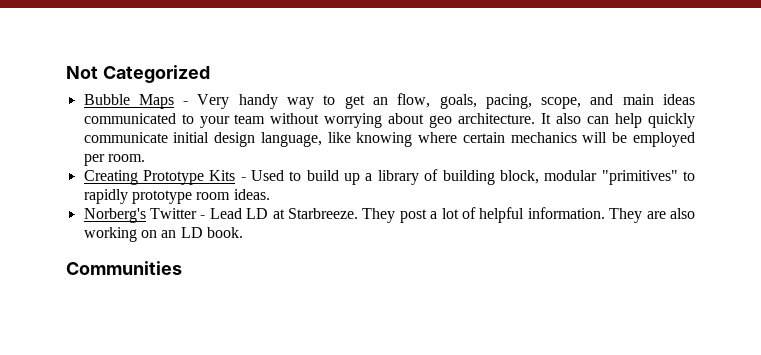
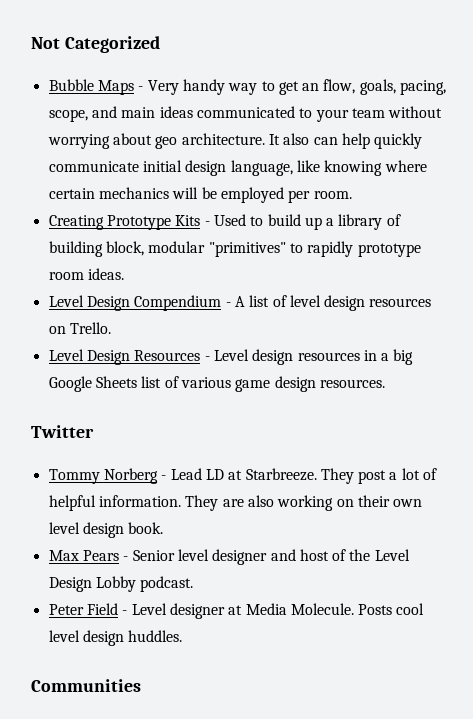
- Norberg's Twitter - Lead LD at Starbreeze.
+ Level Design Compendium - A list of level design resources on Trello.
+ Level Design Resources - Level design resources in a big Google Sheets list of various game design resources.
+ Twitter
+ Tommy Norberg - Lead LD at Starbreeze.
- They are also working on an LD book.
+ They are also working on their own level design book.
+ Max Pears - Senior level designer and host of the Level Design Lobby podcast.
+ Peter Field - Level designer at Media Molecule. Posts cool level design huddles.

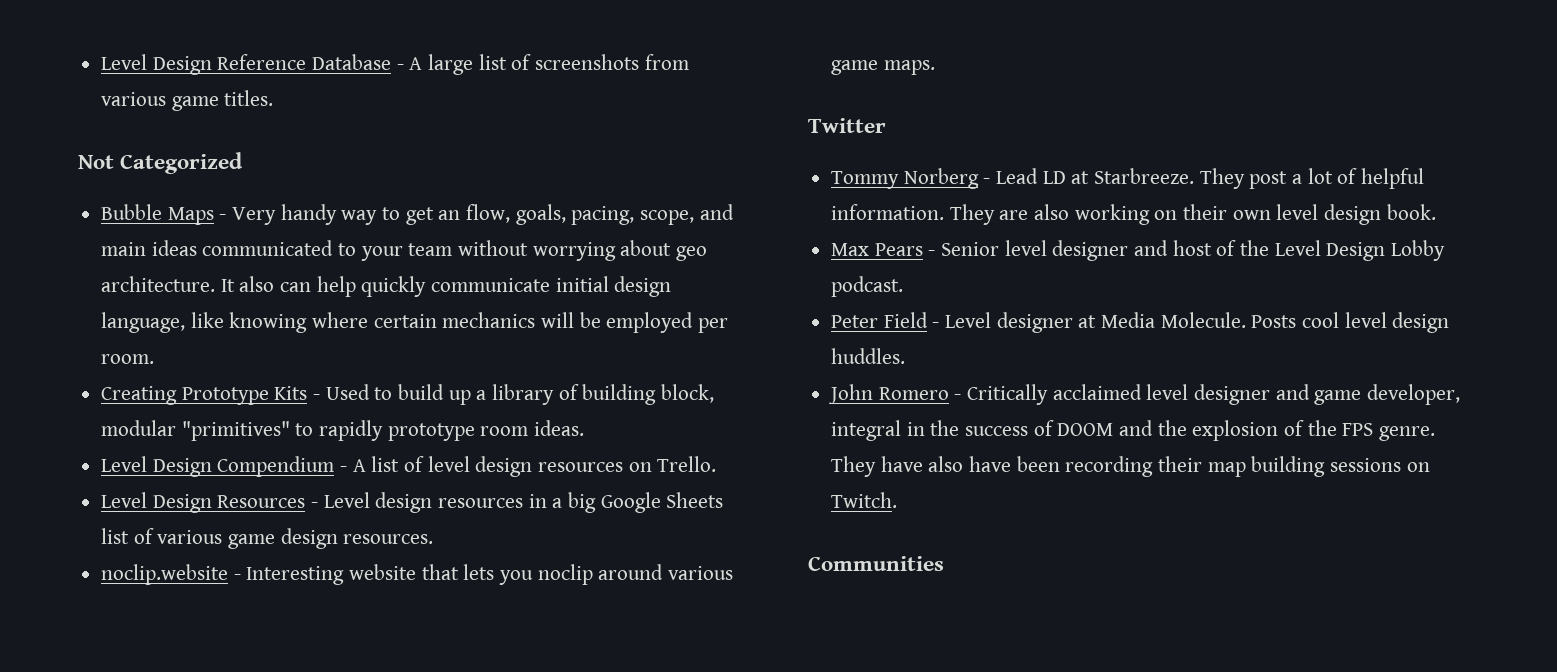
+ Level Design Reference Database - A large list of screenshots from various game titles.
+ noclip.website - Interesting website that lets you noclip around various game maps.
+ John Romero - Critically acclaimed level designer and game developer, integral in the success of DOOM and the explosion of the FPS genre. They have also have been recording their map building sessions on Twitch.

